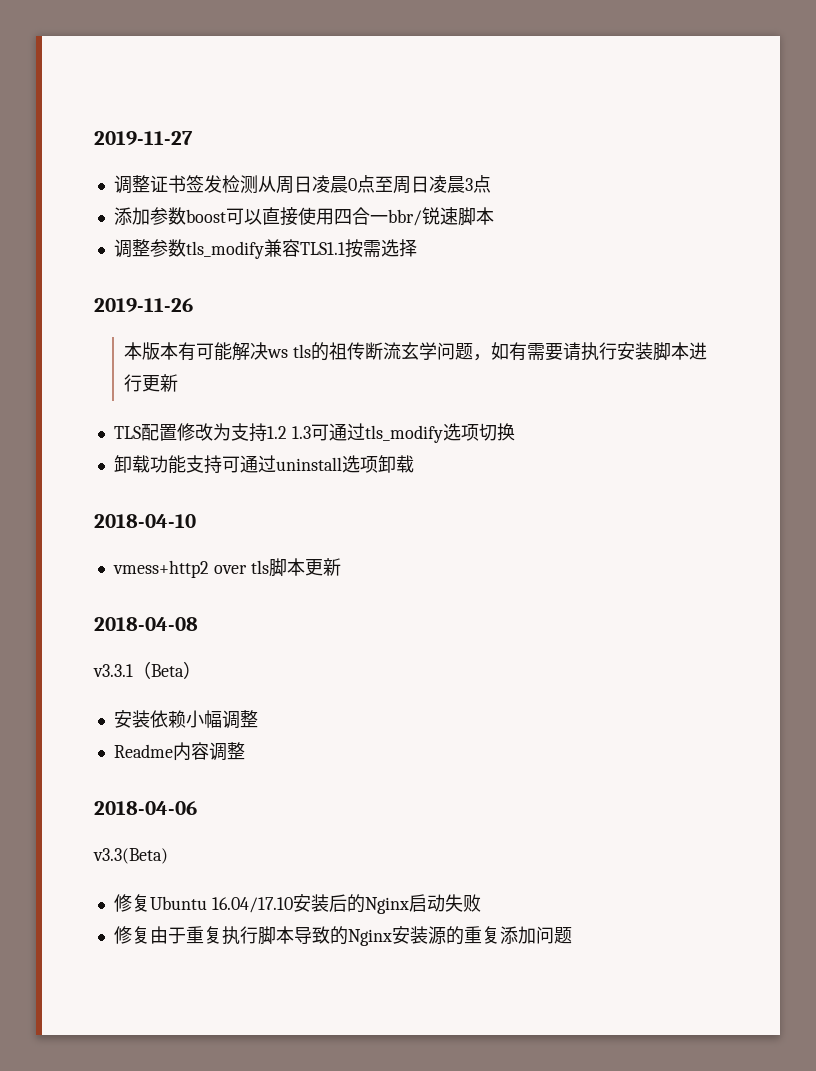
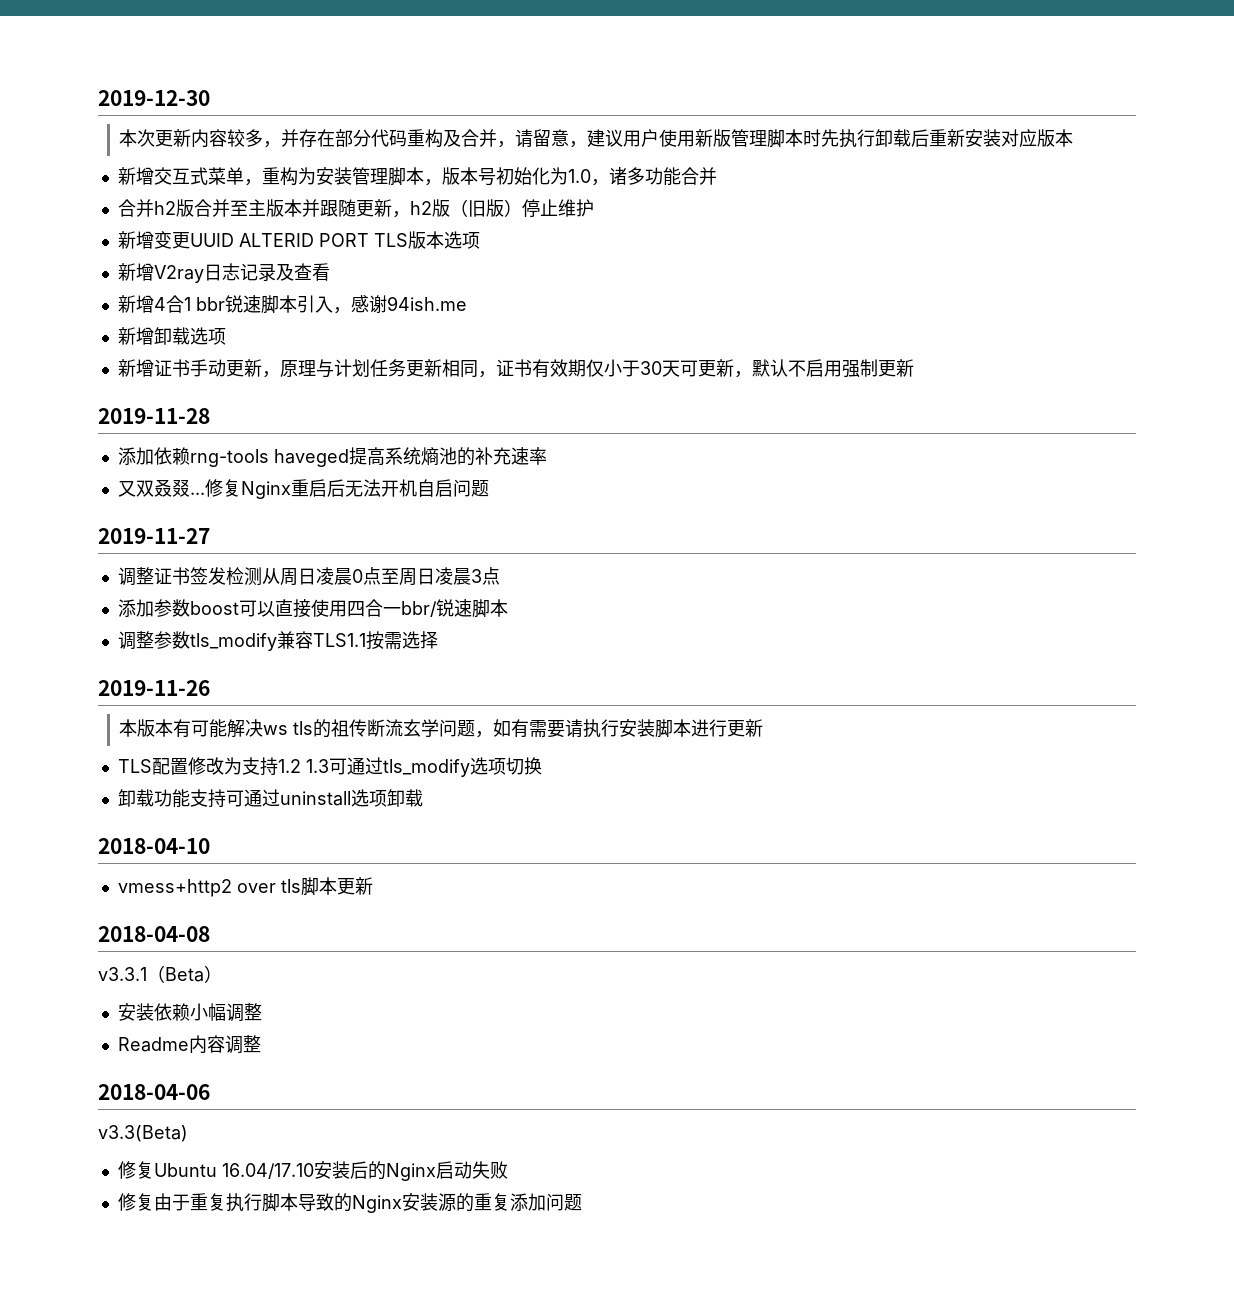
+ 2019-12-30
+ 本次更新内容较多，并存在部分代码重构及合并，请留意，建议用户使用新版管理脚本时先执行卸载后重新安装对应版本
+ 新增交互式菜单，重构为安装管理脚本，版本号初始化为1.0，诸多功能合并
+ 合并h2版合并至主版本并跟随更新，h2版（旧版）停止维护
+ 新增变更UUID ALTERID PORT TLS版本选项
+ 新增V2ray日志记录及查看
+ 新增4合1 bbr锐速脚本引入，感谢94ish.me
+ 新增卸载选项
+ 新增证书手动更新，原理与计划任务更新相同，证书有效期仅小于30天可更新，默认不启用强制更新
+ 2019-11-28
+ 添加依赖rng-tools haveged提高系统熵池的补充速率
+ 又双叒叕...修复Nginx重启后无法开机自启问题

